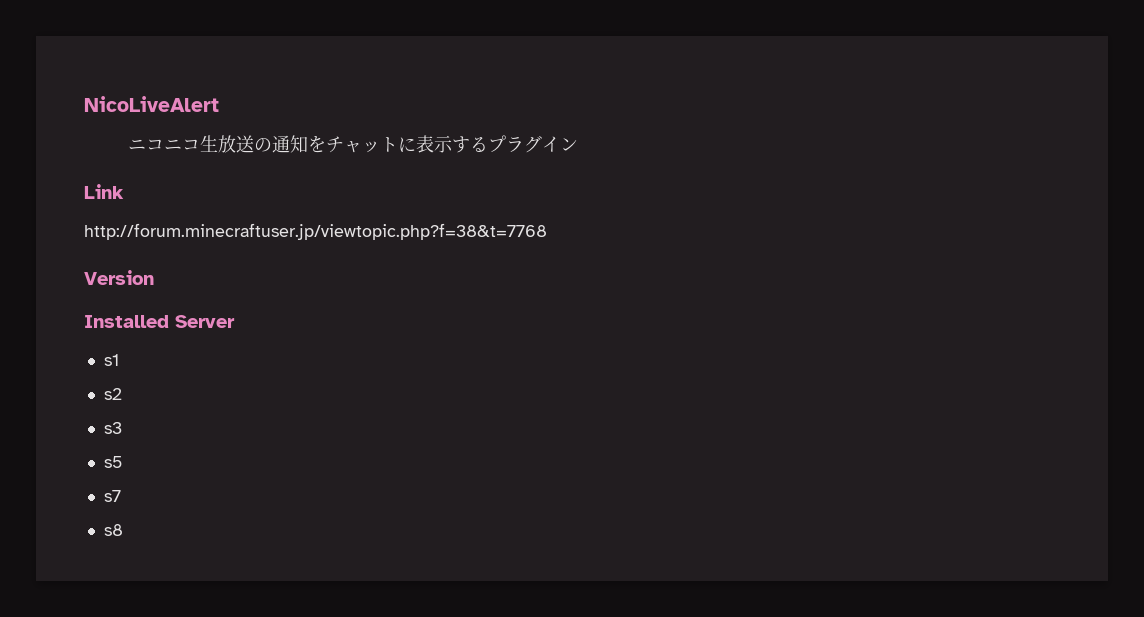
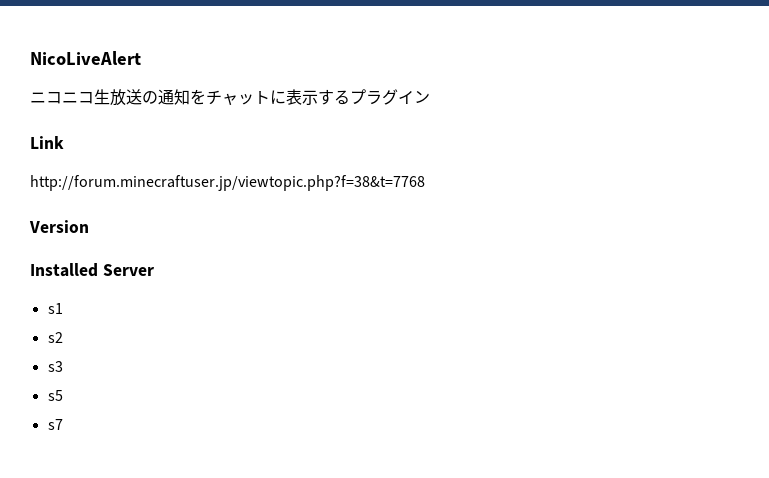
- s8

